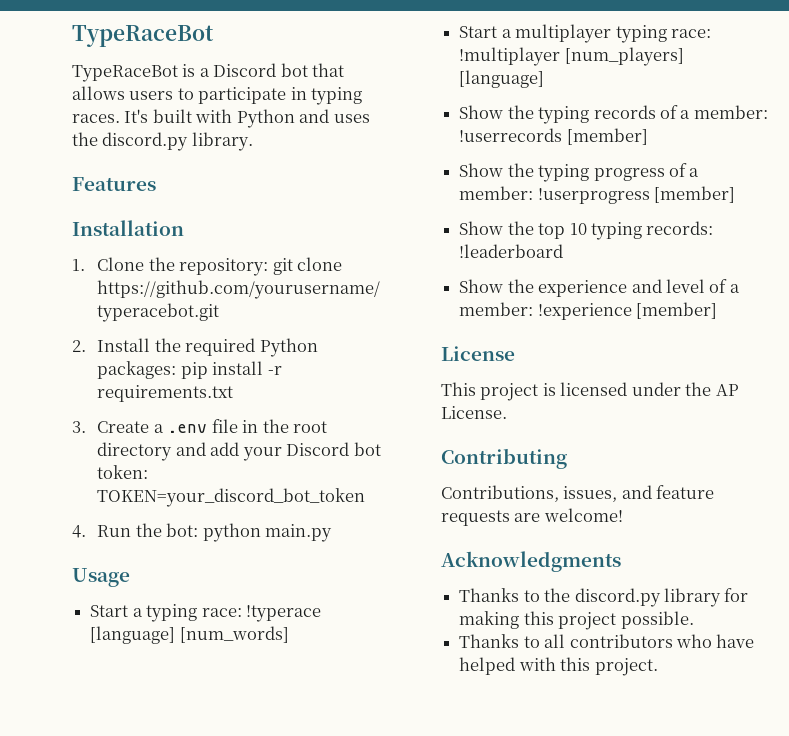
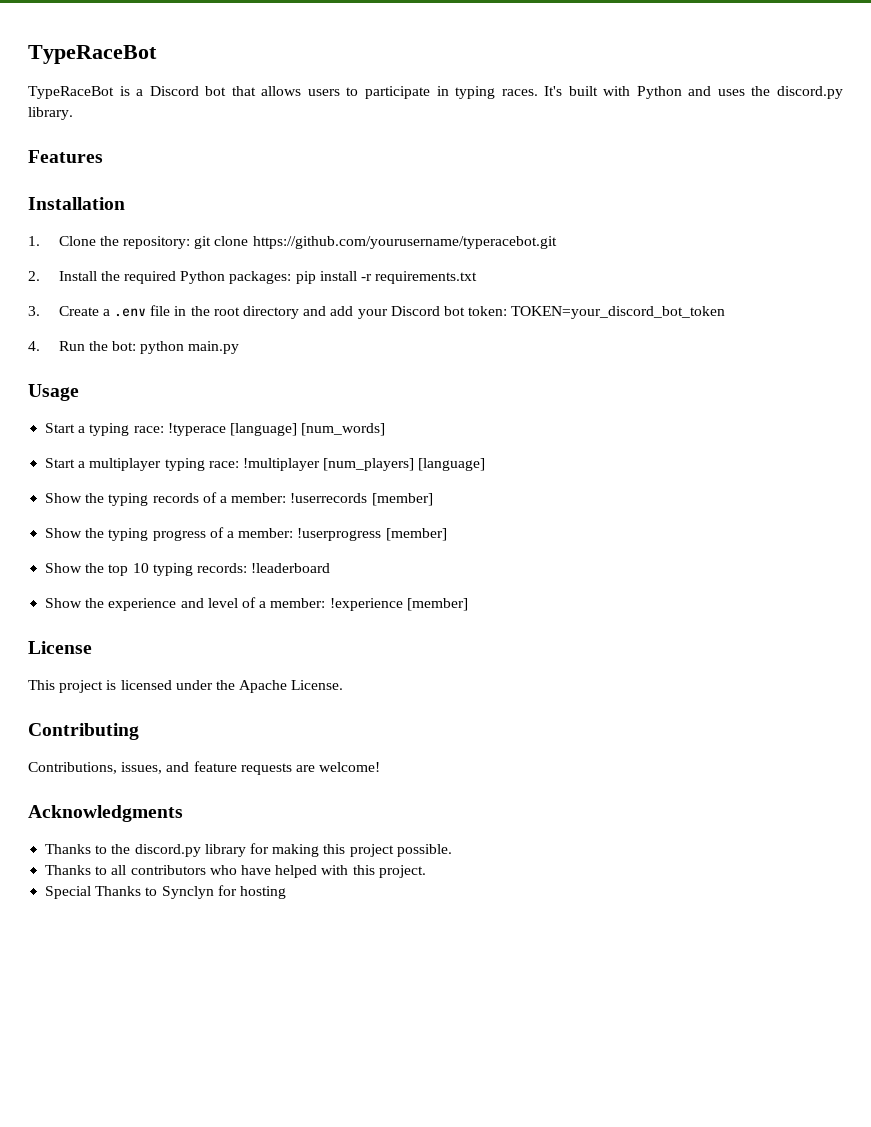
- This project is licensed under the AP License.
+ This project is licensed under the Apache License.
+ Special Thanks to Synclyn for hosting

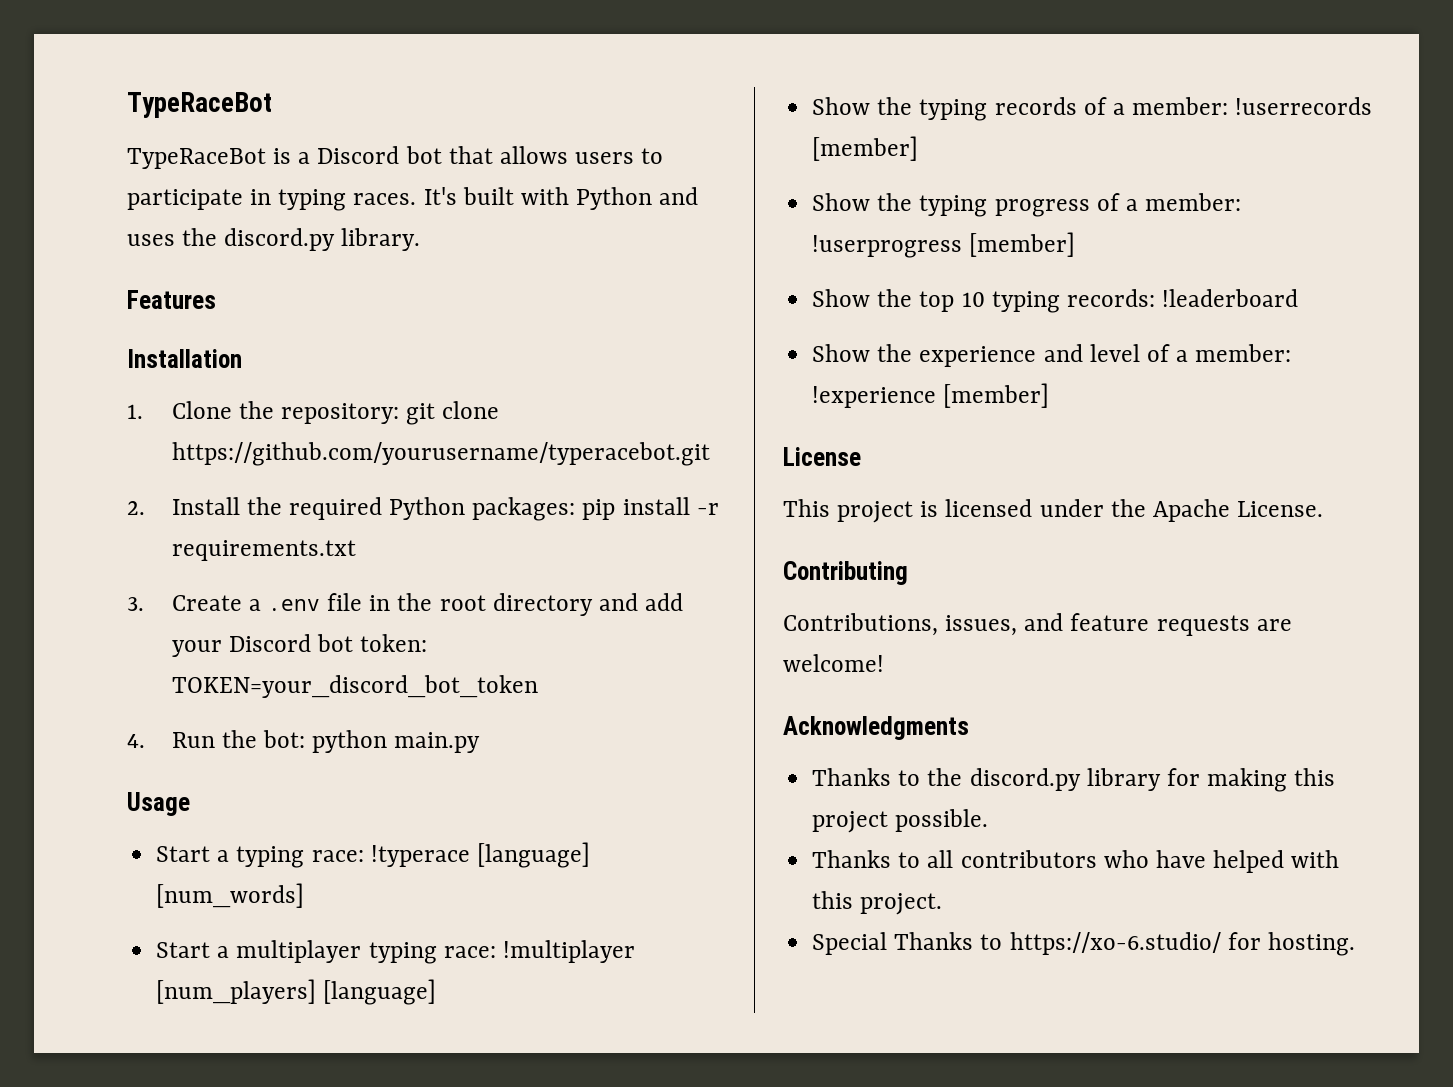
- Special Thanks to Synclyn for hosting
+ Special Thanks to https://xo-6.studio/ for hosting.

